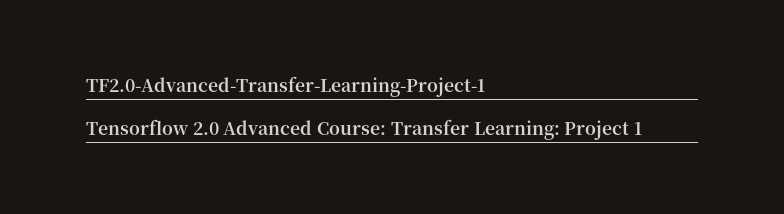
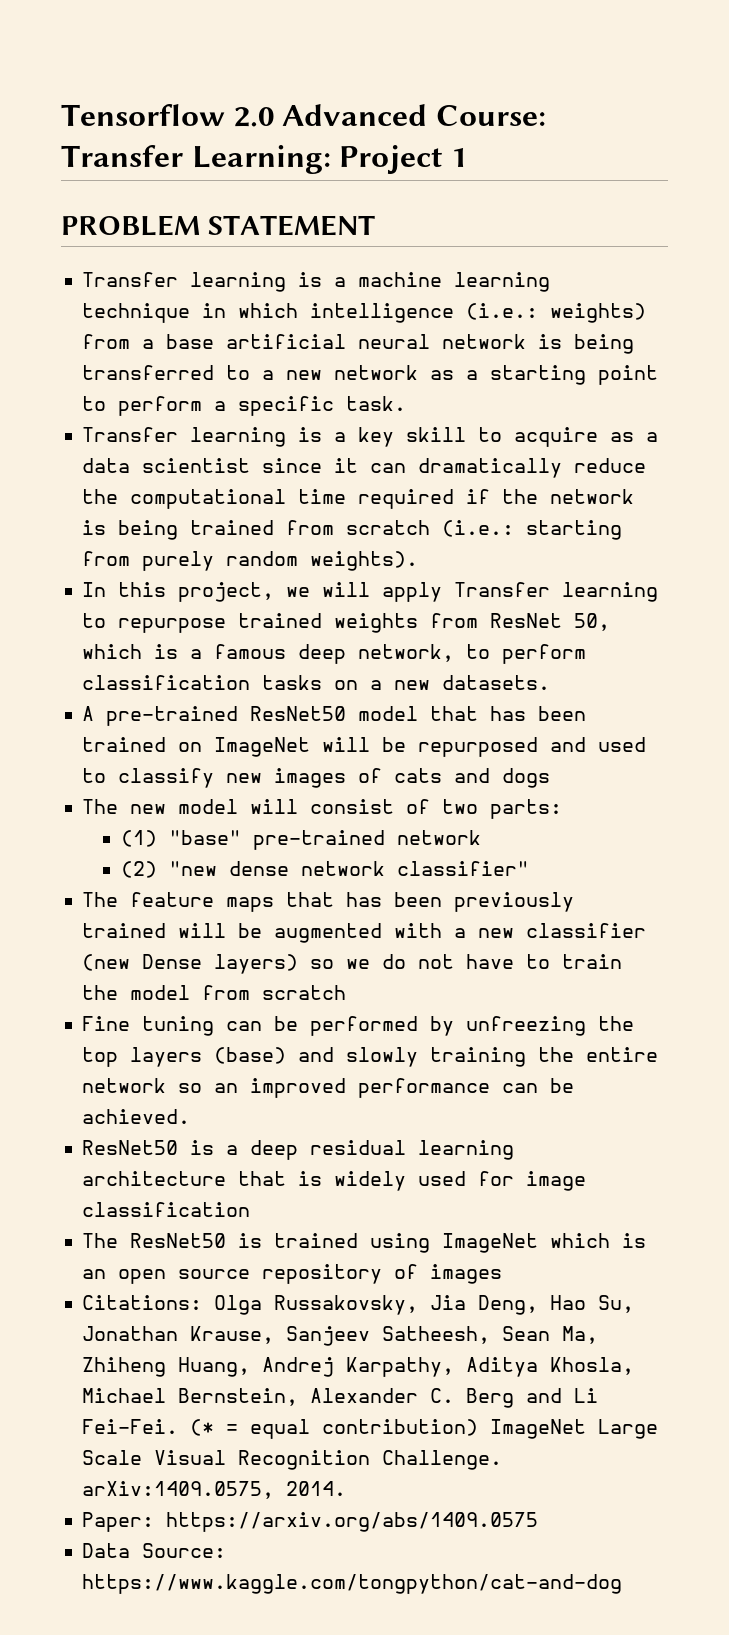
- TF2.0-Advanced-Transfer-Learning-Project-1
+ PROBLEM STATEMENT
+ Transfer learning is a machine learning technique in which intelligence (i.e.: weights) from a base artificial neural network is being transferred to a new network as a starting point to perform a specific task.
+ Transfer learning is a key skill to acquire as a data scientist since it can dramatically reduce the computational time required if the network is being trained from scratch (i.e.: starting from purely random weights).
+ In this project, we will apply Transfer learning to repurpose trained weights from ResNet 50, which is a famous deep network, to perform classification tasks on a new datasets.
+ A pre-trained ResNet50 model that has been trained on ImageNet will be repurposed and used to classify new images of cats and dogs
+ The new model will consist of two parts:
+ (1) "base" pre-trained network
+ (2) "new dense network classifier"
+ The feature maps that has been previously trained will be augmented with a new classifier (new Dense layers) so we do not have to train the model from scratch
+ Fine tuning can be performed by unfreezing the top layers (base) and slowly training the entire network so an improved performance can be achieved.
+ ResNet50 is a deep residual learning architecture that is widely used for image classification
+ The ResNet50 is trained using ImageNet which is an open source repository of images
+ Citations: Olga Russakovsky, Jia Deng, Hao Su, Jonathan Krause, Sanjeev Satheesh, Sean Ma, Zhiheng Huang, Andrej Karpathy, Aditya Khosla, Michael Bernstein, Alexander C. Berg and Li Fei-Fei. (* = equal contribution) ImageNet Large Scale Visual Recognition Challenge. arXiv:1409.0575, 2014.
+ Paper: https://arxiv.org/abs/1409.0575
+ Data Source: https://www.kaggle.com/tongpython/cat-and-dog

